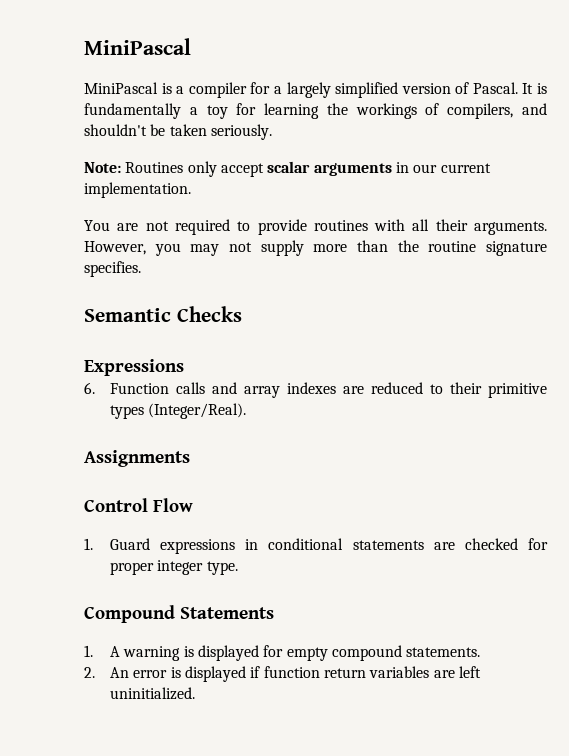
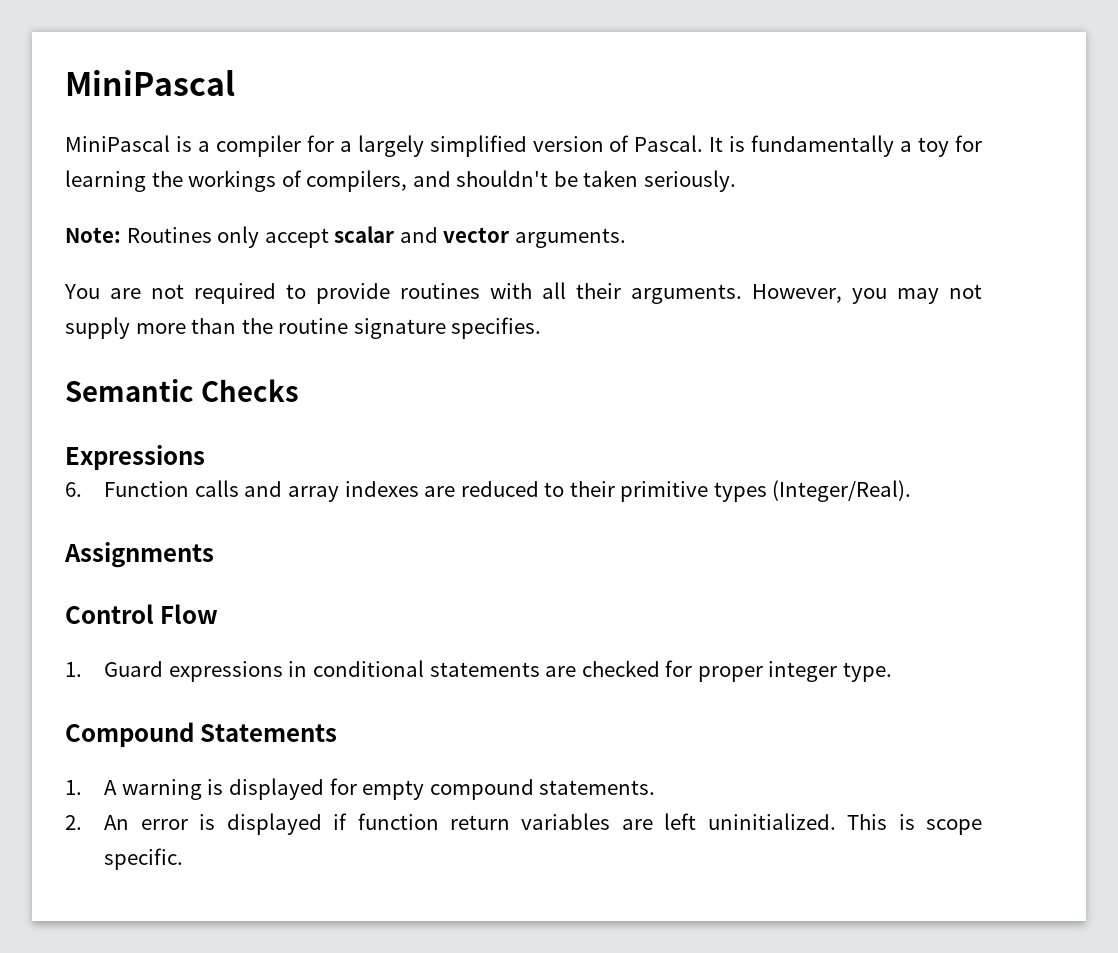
- Note: Routines only accept scalar arguments in our current implementation.
+ Note: Routines only accept scalar and vector arguments.
+ This is scope specific.

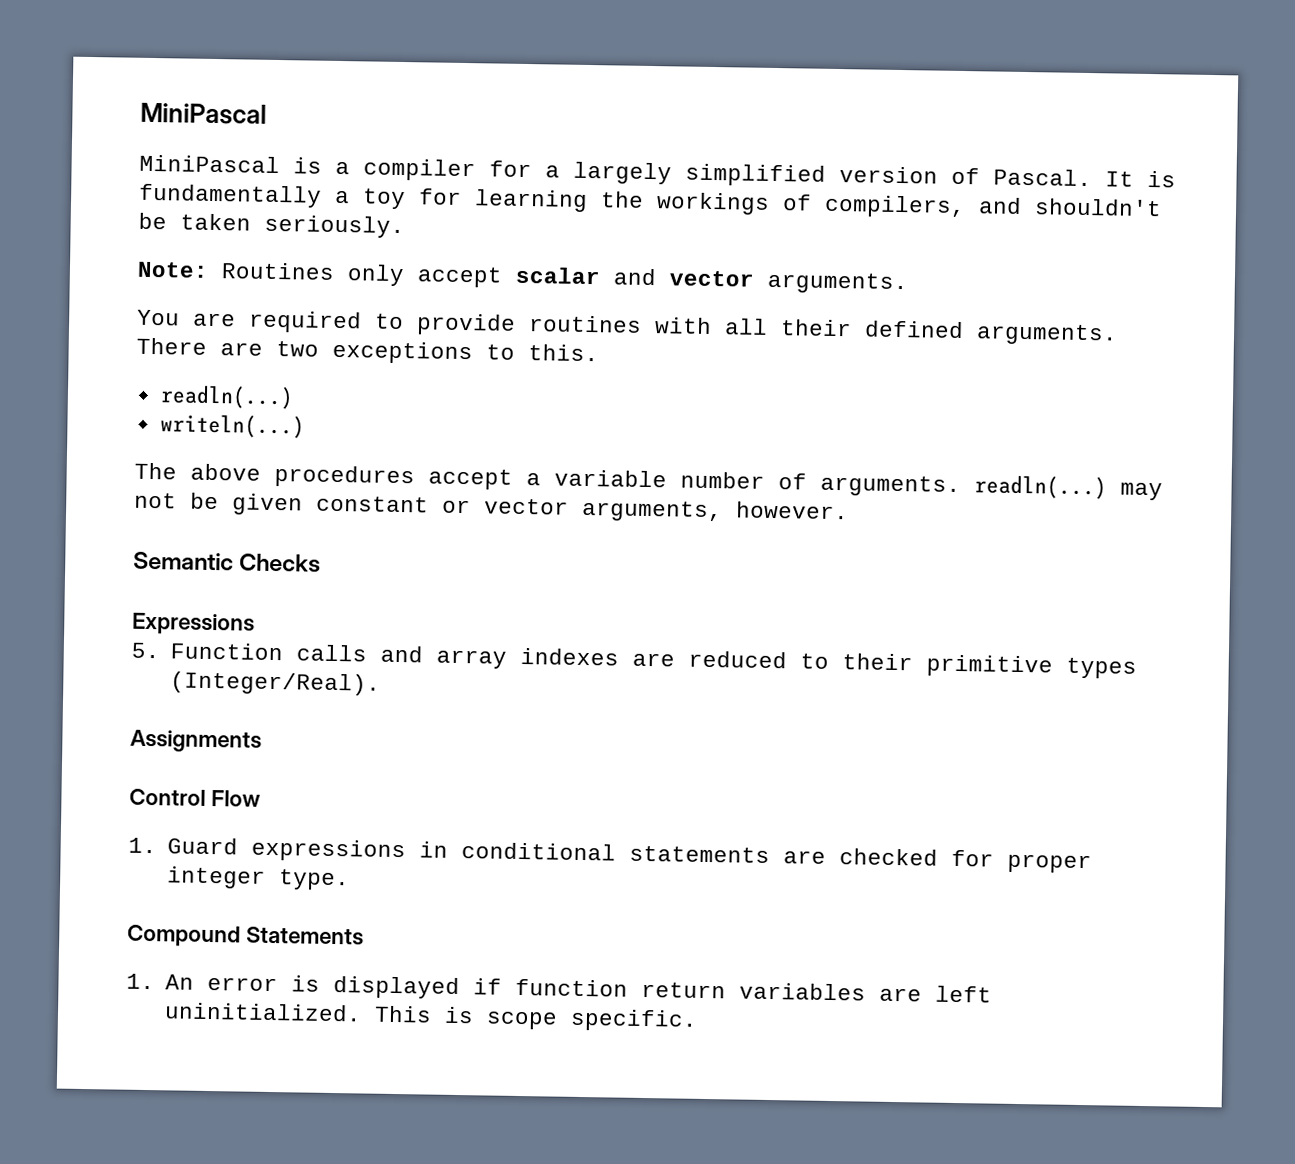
- You are not required to provide routines with all their arguments. However, you may not supply more than the routine signature specifies.
+ You are required to provide routines with all their defined arguments. There are two exceptions to this.
+ readln(...)
+ writeln(...)
+ The above procedures accept a variable number of arguments. readln(...) may not be given constant or vector arguments, however.
- 6. Function calls and array indexes are reduced to their primitive types (Integer/Real).
+ 5. Function calls and array indexes are reduced to their primitive types (Integer/Real).
- 1. A warning is displayed for empty compound statements.
- 2. An error is displayed if function return variables are left uninitialized.
+ 1. An error is displayed if function return variables are left uninitialized.

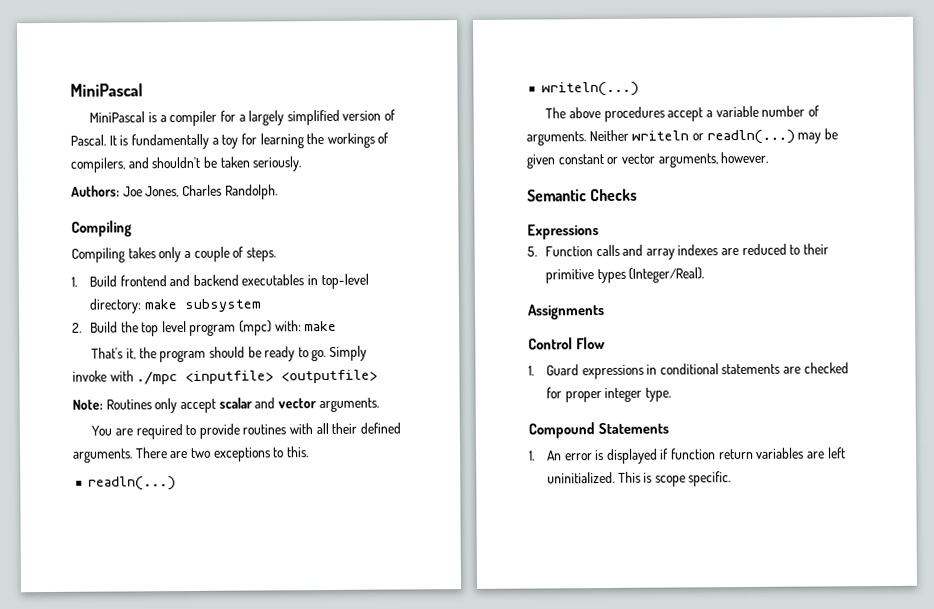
+ Authors: Joe Jones, Charles Randolph.
+ Compiling
+ Compiling takes only a couple of steps.
+ 1. Build frontend and backend executables in top-level directory: make subsystem
+ 2. Build the top level program (mpc) with: make
+ That's it, the program should be ready to go. Simply invoke with ./mpc <inputfile> <outputfile>
- The above procedures accept a variable number of arguments. readln(...) may not be given constant or vector arguments, however.
+ The above procedures accept a variable number of arguments. Neither writeln or readln(...) may be given constant or vector arguments, however.

